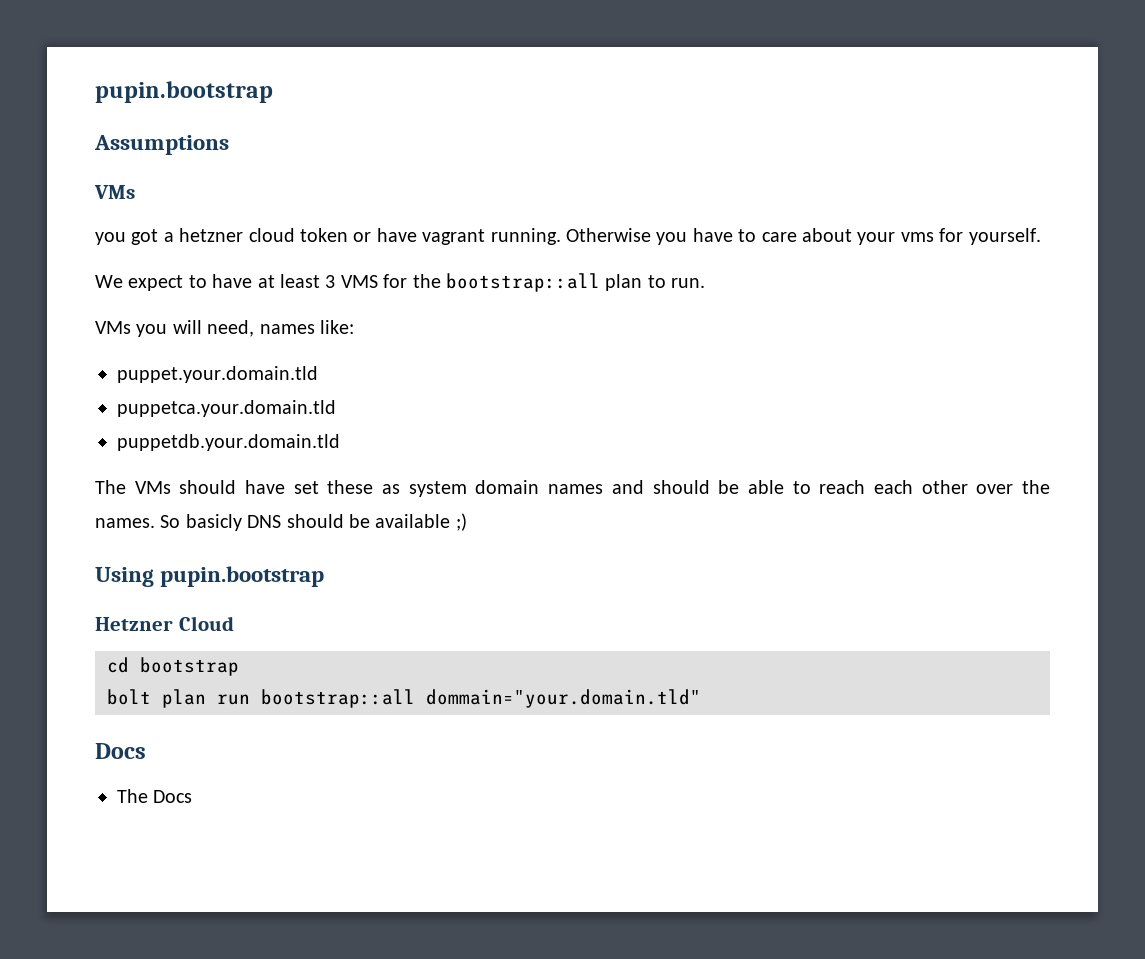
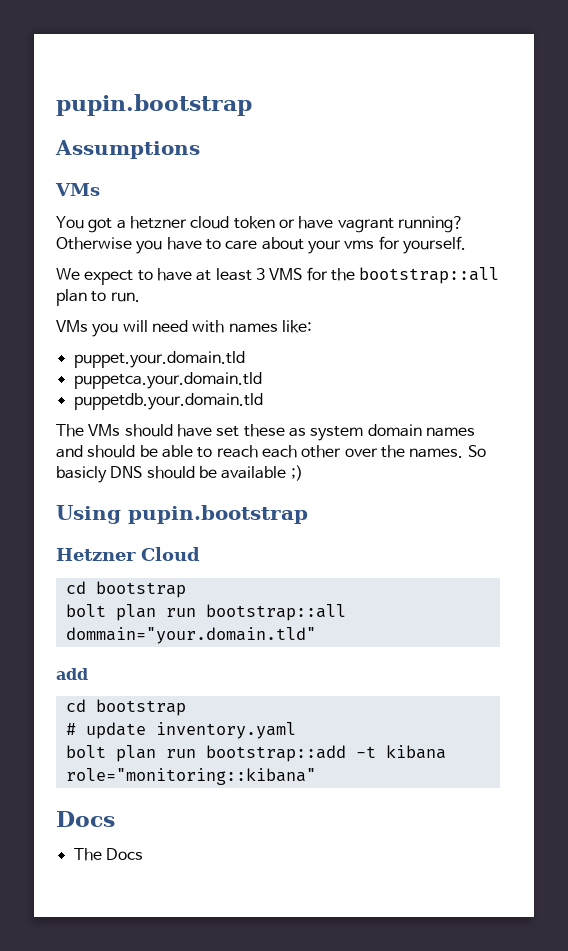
- you got a hetzner cloud token or have vagrant running.
+ You got a hetzner cloud token or have vagrant running?
- VMs you will need, names like:
+ VMs you will need with names like:
+ add
+ cd bootstrap
+ # update inventory.yaml
+ bolt plan run bootstrap::add -t kibana role="monitoring::kibana"

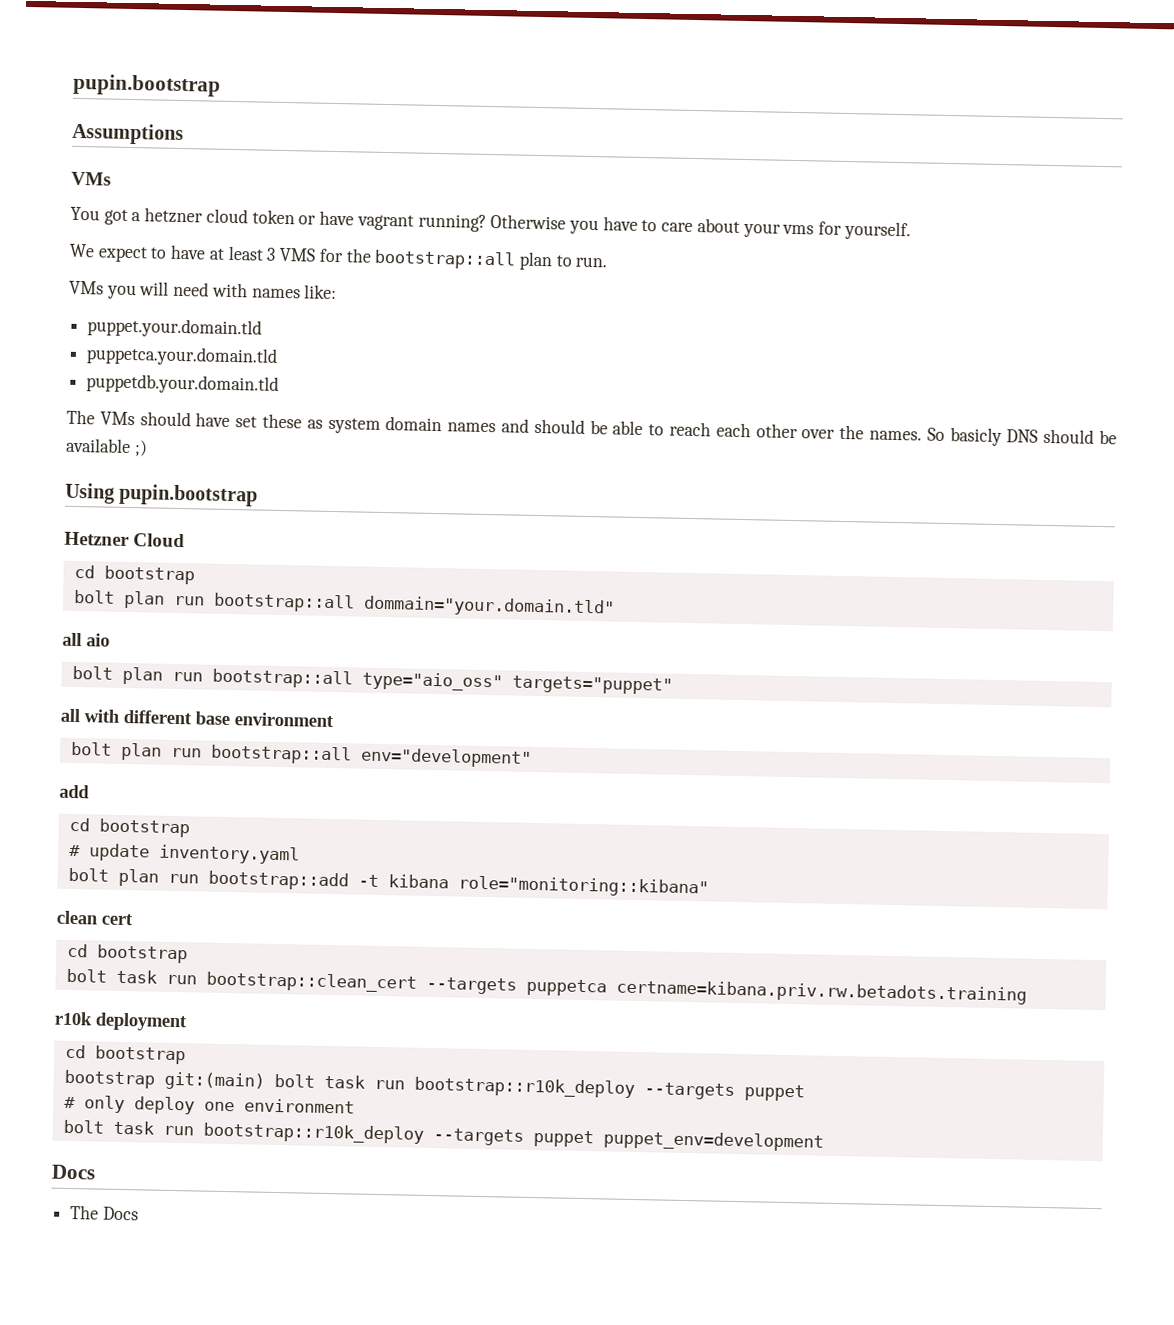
+ all aio
+ bolt plan run bootstrap::all type="aio_oss" targets="puppet"
+ all with different base environment
+ bolt plan run bootstrap::all env="development"
+ clean cert
+ cd bootstrap
+ bolt task run bootstrap::clean_cert --targets puppetca certname=kibana.priv.rw.betadots.training
+ r10k deployment
+ cd bootstrap
+ bootstrap git:(main) bolt task run bootstrap::r10k_deploy --targets puppet
+ # only deploy one environment
+ bolt task run bootstrap::r10k_deploy --targets puppet puppet_env=development

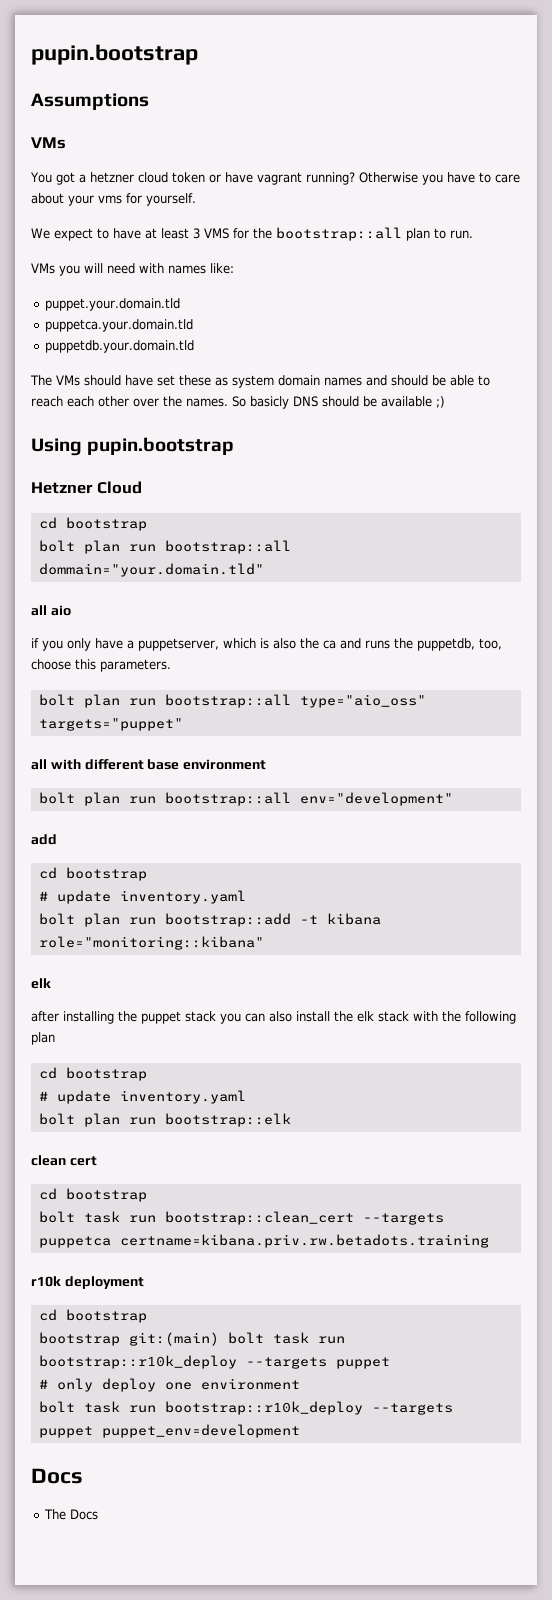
+ if you only have a puppetserver, which is also the ca and runs the puppetdb, too, choose this parameters.
  bolt plan run bootstrap::add -t kibana role="monitoring::kibana"
+ elk
+ after installing the puppet stack you can also install the elk stack with the following plan
+ cd bootstrap
+ # update inventory.yaml
+ bolt plan run bootstrap::elk

